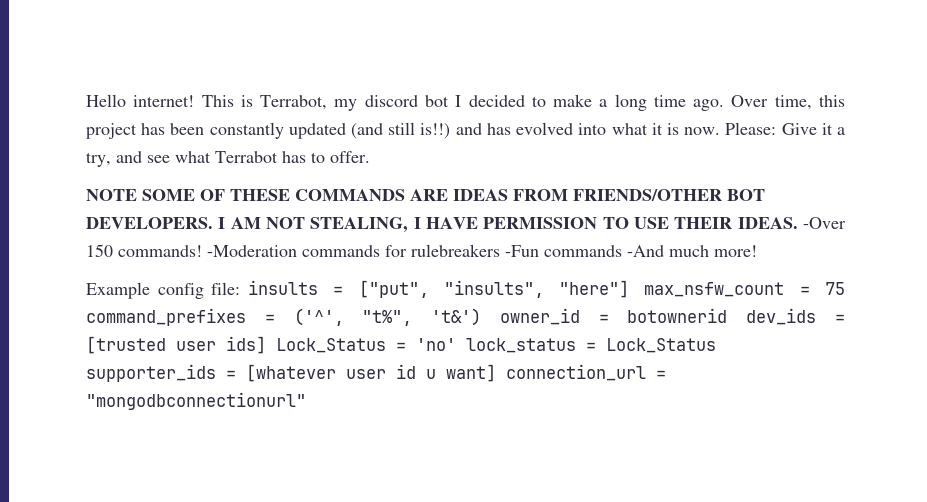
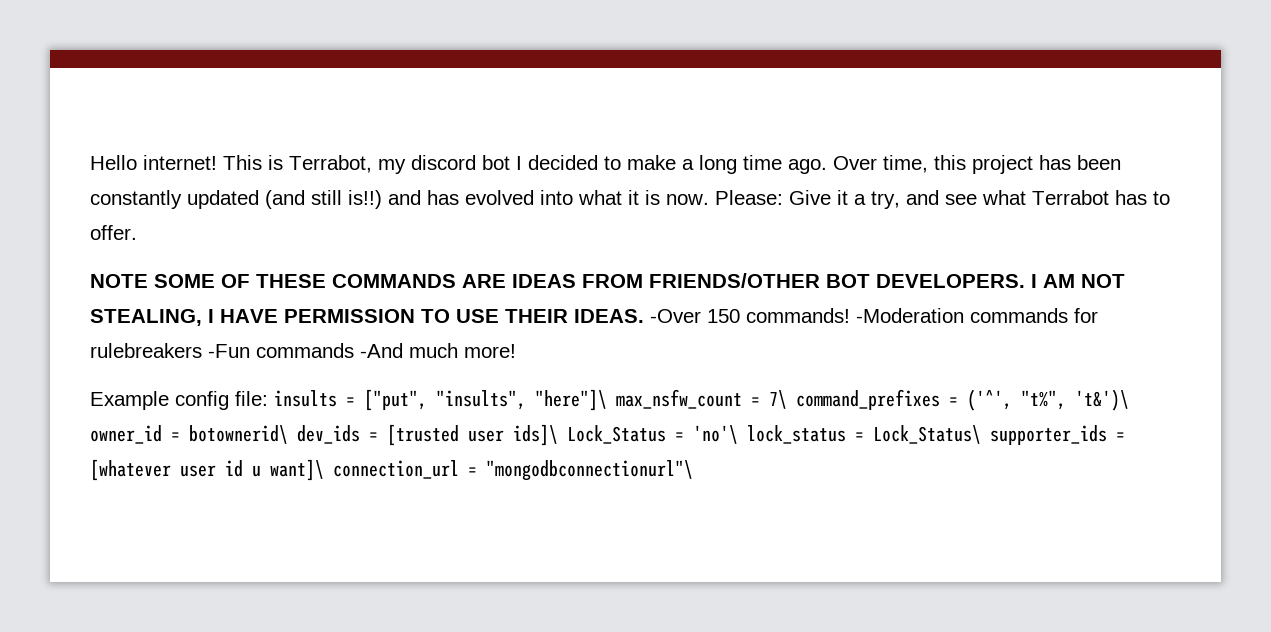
- Example config file: insults = ["put", "insults", "here"] max_nsfw_count = 75 command_prefixes = ('^', "t%", 't&') owner_id = botownerid dev_ids = [trusted user ids] Lock_Status = 'no' lock_status = Lock_Status supporter_ids = [whatever user id u want] connection_url = "mongodbconnectionurl"
+ Example config file: insults = ["put", "insults", "here"]\ max_nsfw_count = 7\ command_prefixes = ('^', "t%", 't&')\ owner_id = botownerid\ dev_ids = [trusted user ids]\ Lock_Status = 'no'\ lock_status = Lock_Status\ supporter_ids = [whatever user id u want]\ connection_url = "mongodbconnectionurl"\

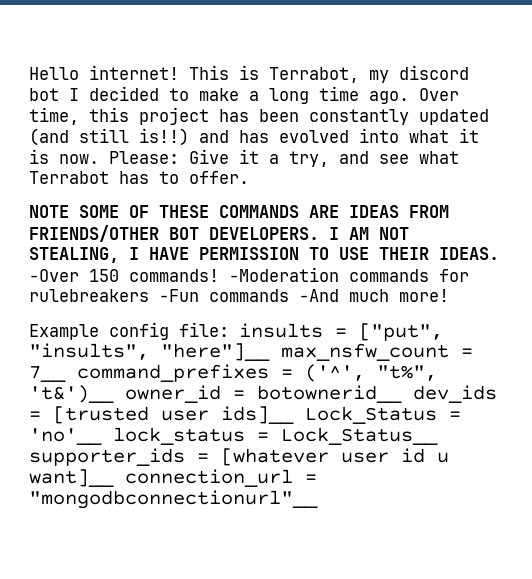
- Example config file: insults = ["put", "insults", "here"]\ max_nsfw_count = 7\ command_prefixes = ('^', "t%", 't&')\ owner_id = botownerid\ dev_ids = [trusted user ids]\ Lock_Status = 'no'\ lock_status = Lock_Status\ supporter_ids = [whatever user id u want]\ connection_url = "mongodbconnectionurl"\
+ Example config file: insults = ["put", "insults", "here"]__ max_nsfw_count = 7__ command_prefixes = ('^', "t%", 't&')__ owner_id = botownerid__ dev_ids = [trusted user ids]__ Lock_Status = 'no'__ lock_status = Lock_Status__ supporter_ids = [whatever user id u want]__ connection_url = "mongodbconnectionurl"__

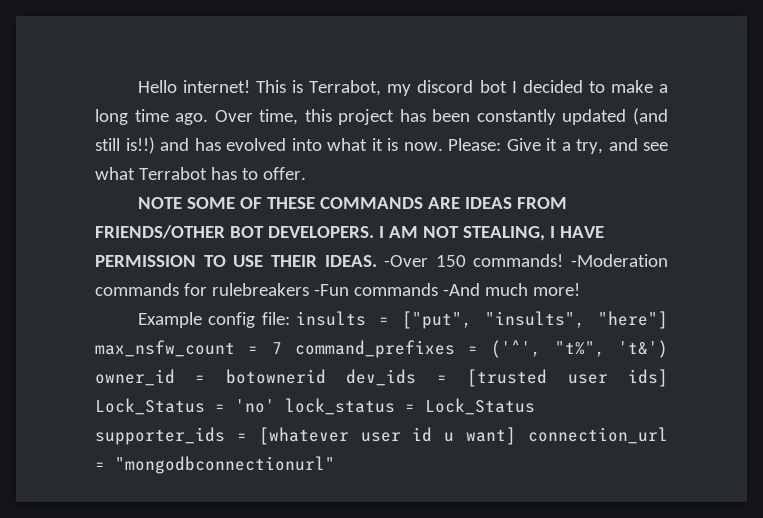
- Example config file: insults = ["put", "insults", "here"]__ max_nsfw_count = 7__ command_prefixes = ('^', "t%", 't&')__ owner_id = botownerid__ dev_ids = [trusted user ids]__ Lock_Status = 'no'__ lock_status = Lock_Status__ supporter_ids = [whatever user id u want]__ connection_url = "mongodbconnectionurl"__
+ Example config file: insults = ["put", "insults", "here"] max_nsfw_count = 7 command_prefixes = ('^', "t%", 't&') owner_id = botownerid dev_ids = [trusted user ids] Lock_Status = 'no' lock_status = Lock_Status supporter_ids = [whatever user id u want] connection_url = "mongodbconnectionurl"

